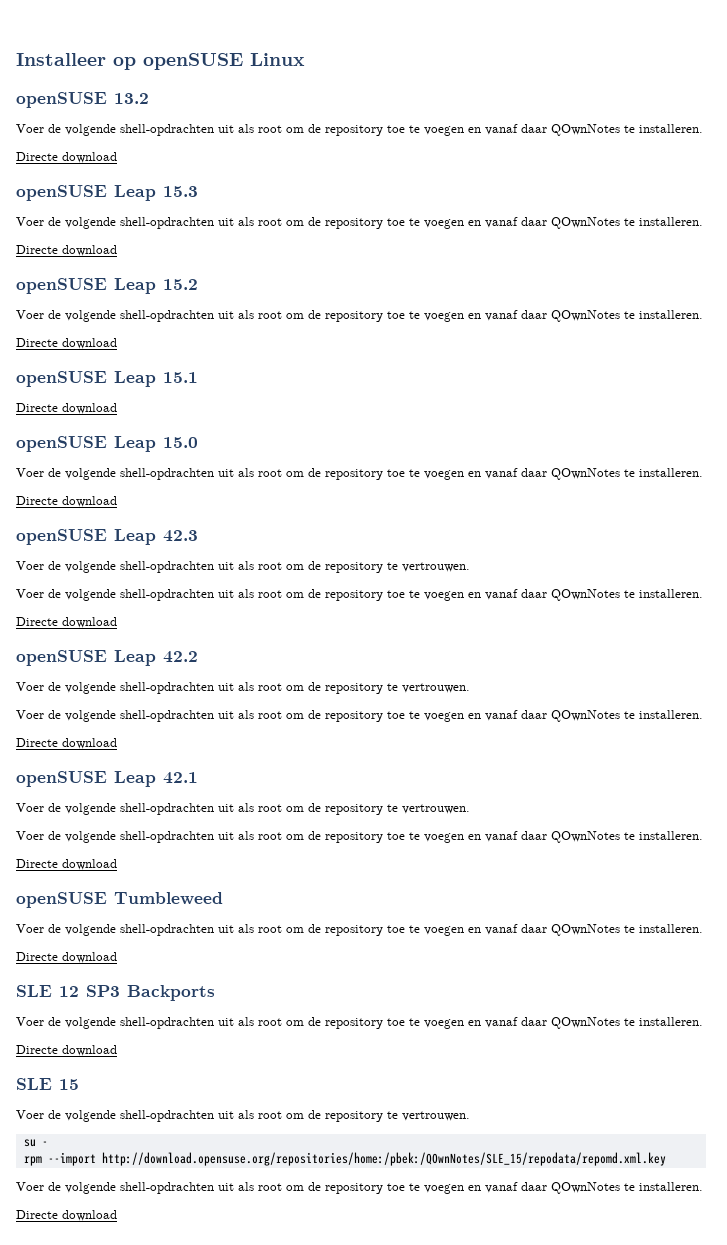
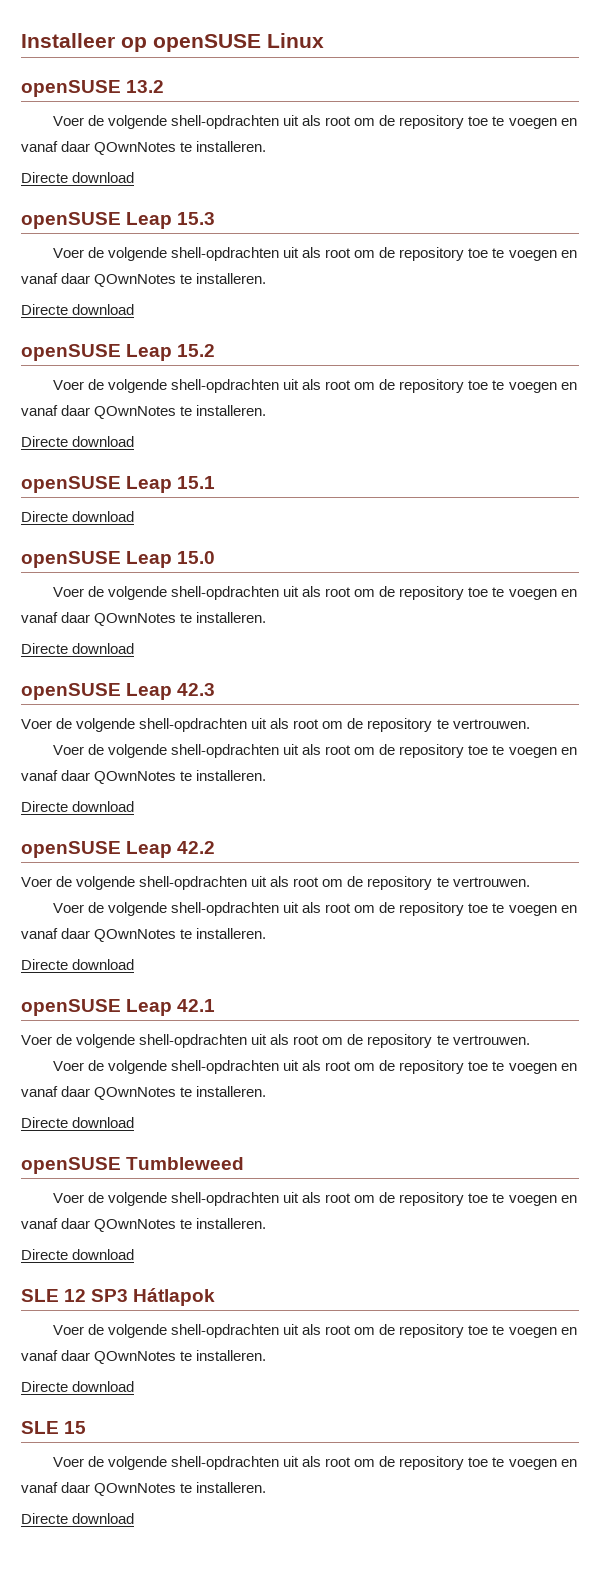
- SLE 12 SP3 Backports
+ SLE 12 SP3 Hátlapok
  SLE 15
- Voer de volgende shell-opdrachten uit als root om de repository te vertrouwen.
- su -
- rpm --import http://download.opensuse.org/repositories/home:/pbek:/QOwnNotes/SLE_15/repodata/repomd.xml.key

